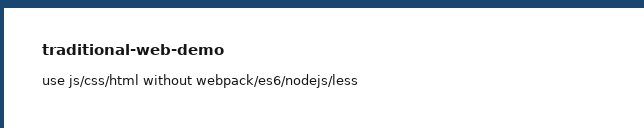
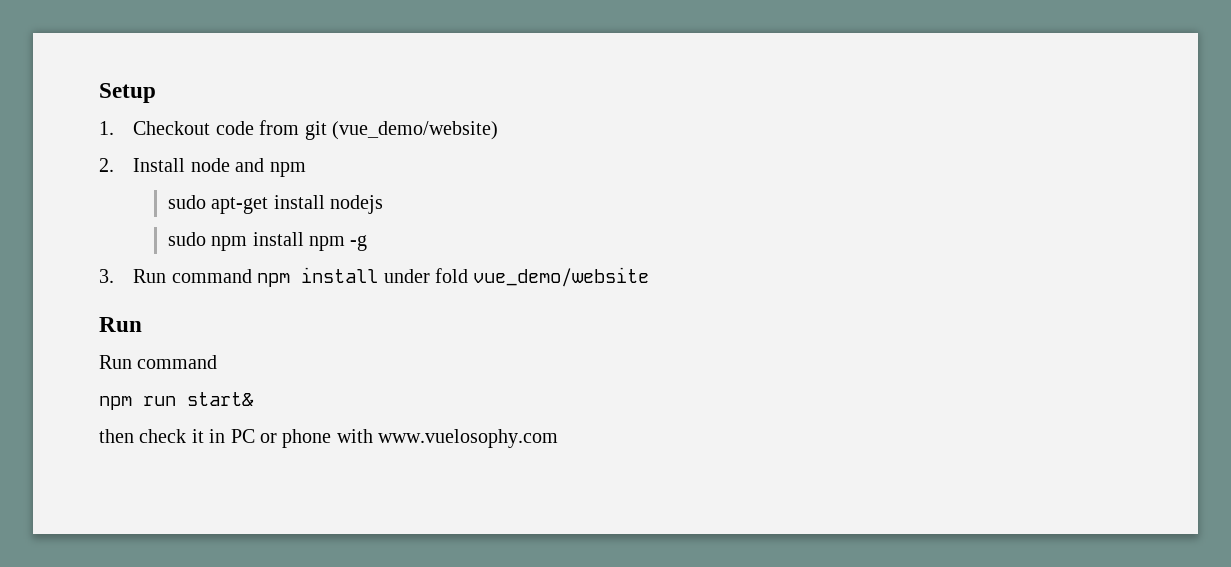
- traditional-web-demo
- use js/css/html without webpack/es6/nodejs/less
+ Setup
+ 1. Checkout code from git (vue_demo/website)
+ 2. Install node and npm
+ sudo apt-get install nodejs
+ sudo npm install npm -g
+ 3. Run command npm install under fold vue_demo/website
+ Run
+ Run command
+ npm run start&
+ then check it in PC or phone with www.vuelosophy.com

